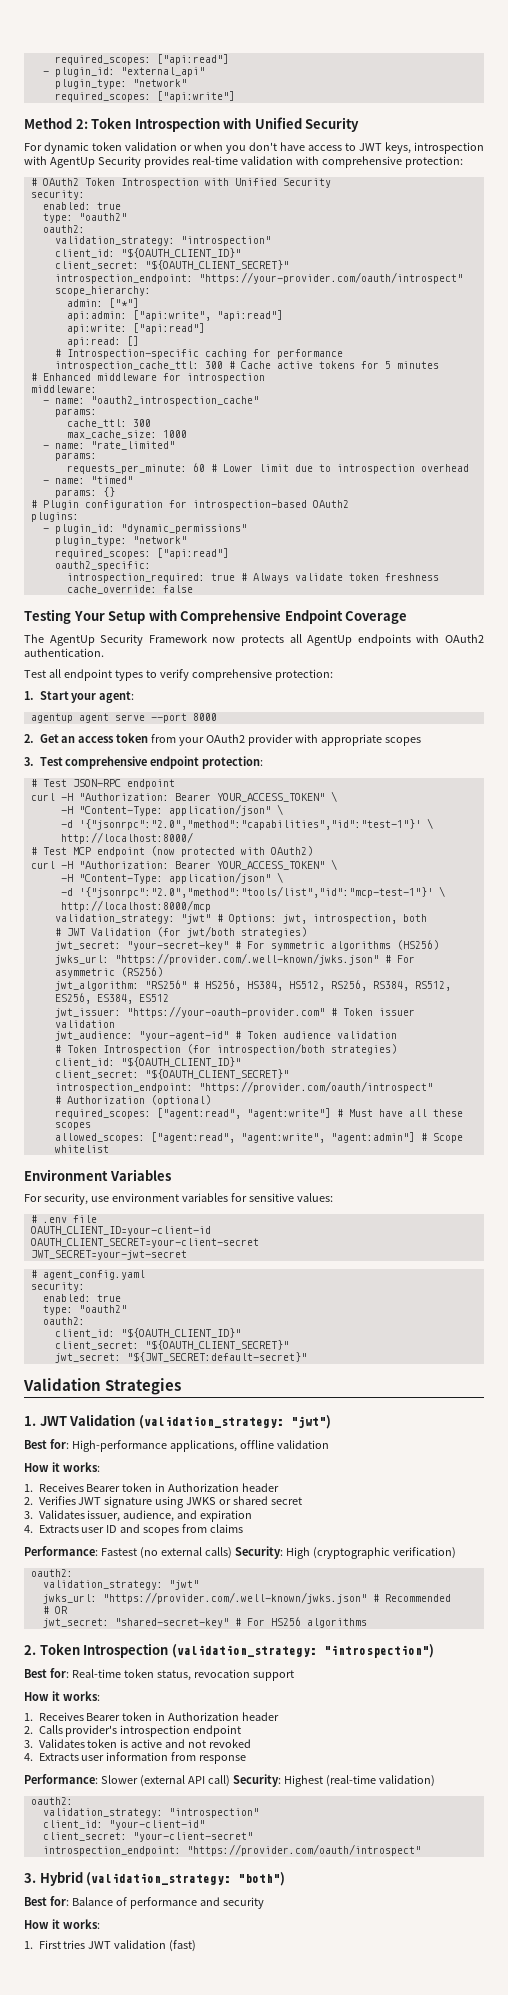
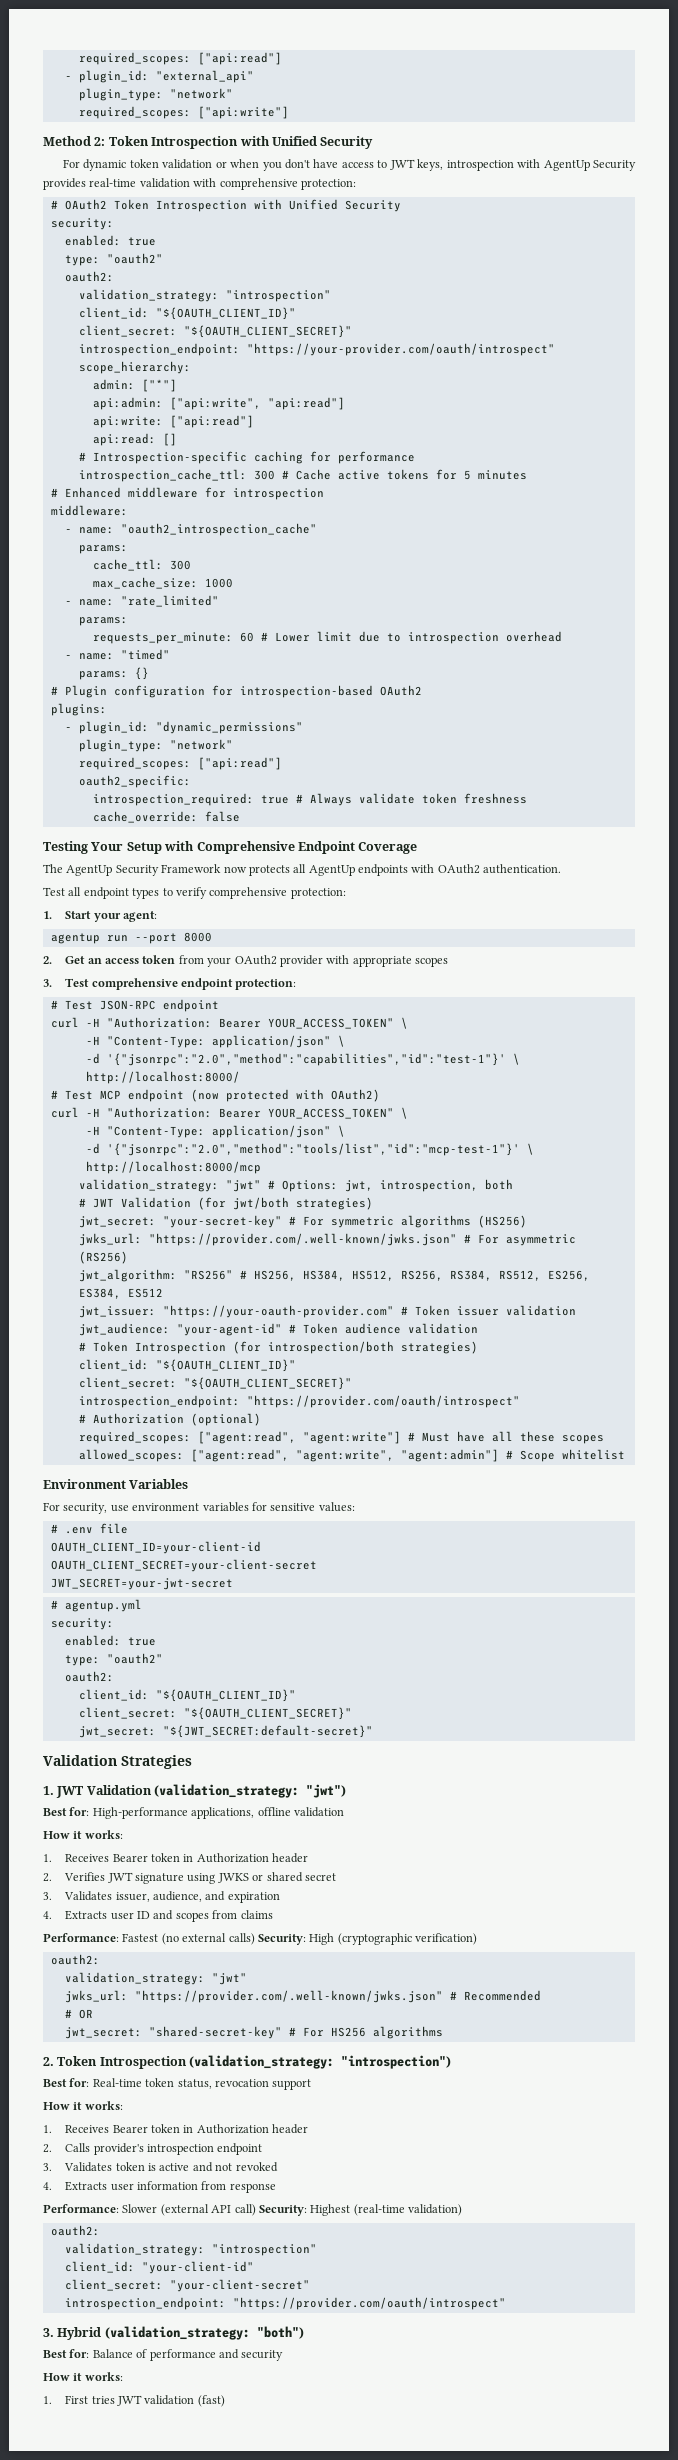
- agentup agent serve --port 8000
+ agentup run --port 8000
- # agent_config.yaml
+ # agentup.yml

